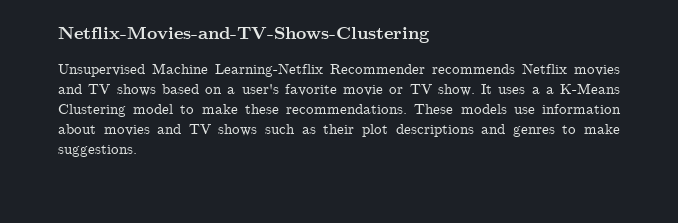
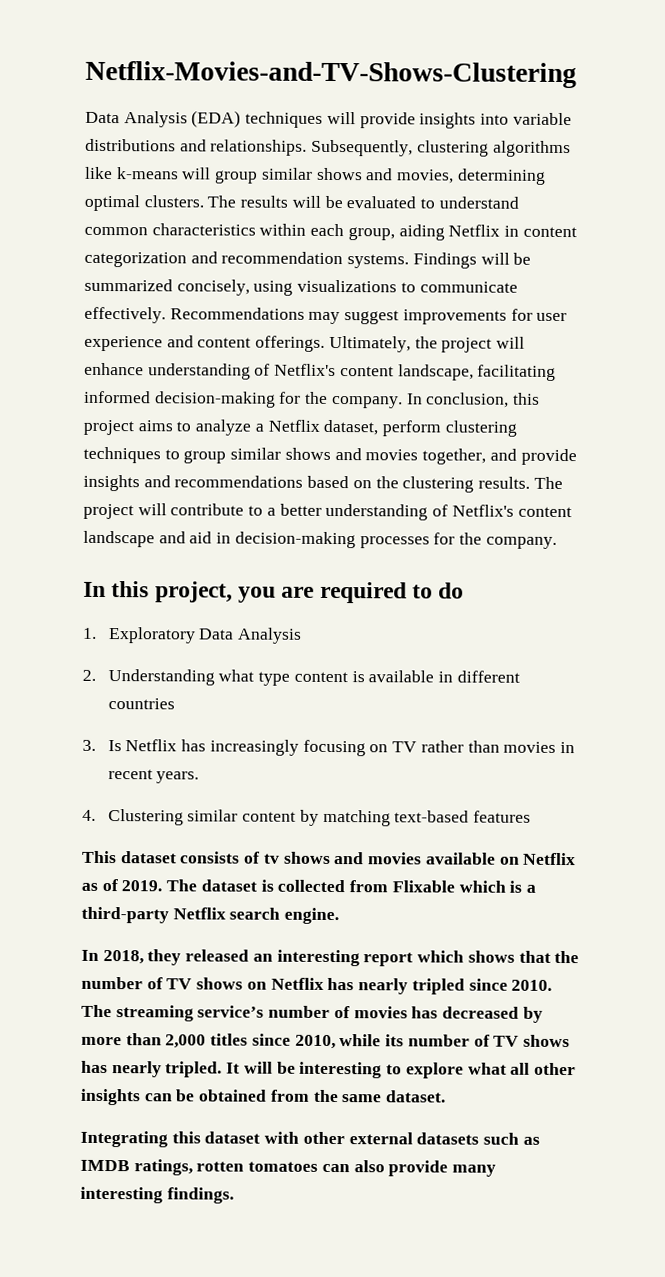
- Unsupervised Machine Learning-Netflix Recommender recommends Netflix movies and TV shows based on a user's favorite movie or TV show. It uses a a K-Means Clustering model to make these recommendations. These models use information about movies and TV shows such as their plot descriptions and genres to make suggestions.
+ Data Analysis (EDA) techniques will provide insights into variable distributions and relationships. Subsequently, clustering algorithms like k-means will group similar shows and movies, determining optimal clusters. The results will be evaluated to understand common characteristics within each group, aiding Netflix in content categorization and recommendation systems. Findings will be summarized concisely, using visualizations to communicate effectively. Recommendations may suggest improvements for user experience and content offerings. Ultimately, the project will enhance understanding of Netflix's content landscape, facilitating informed decision-making for the company. In conclusion, this project aims to analyze a Netflix dataset, perform clustering techniques to group similar shows and movies together, and provide insights and recommendations based on the clustering results. The project will contribute to a better understanding of Netflix's content landscape and aid in decision-making processes for the company.
+ In this project, you are required to do
+ 1. Exploratory Data Analysis
+ 2. Understanding what type content is available in different countries
+ 3. Is Netflix has increasingly focusing on TV rather than movies in recent years.
+ 4. Clustering similar content by matching text-based features
+ This dataset consists of tv shows and movies available on Netflix as of 2019. The dataset is collected from Flixable which is a third-party Netflix search engine.
+ In 2018, they released an interesting report which shows that the number of TV shows on Netflix has nearly tripled since 2010. The streaming service’s number of movies has decreased by more than 2,000 titles since 2010, while its number of TV shows has nearly tripled. It will be interesting to explore what all other insights can be obtained from the same dataset.
+ Integrating this dataset with other external datasets such as IMDB ratings, rotten tomatoes can also provide many interesting findings.

